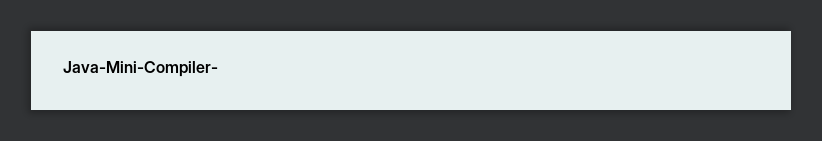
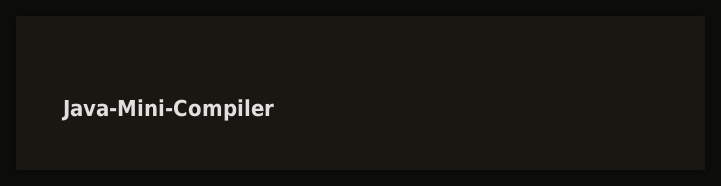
- Java-Mini-Compiler-
+ Java-Mini-Compiler

